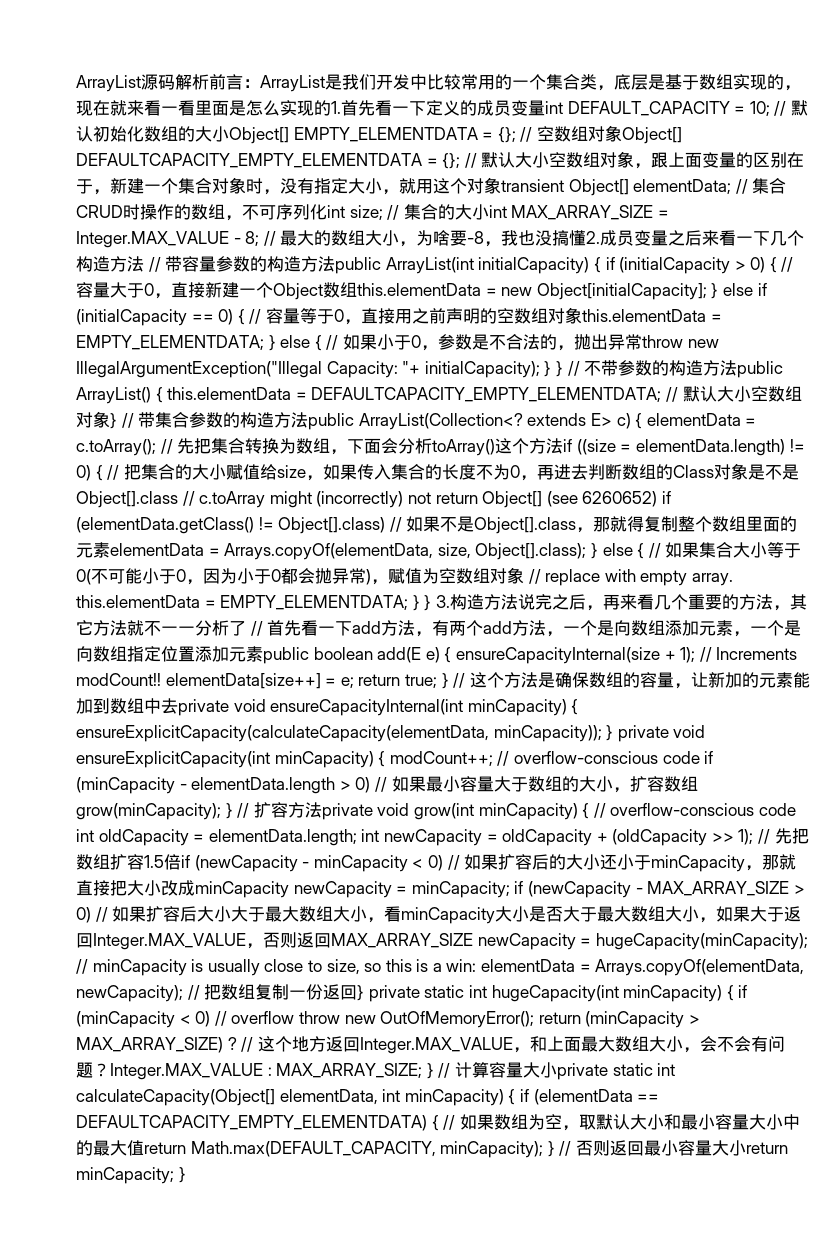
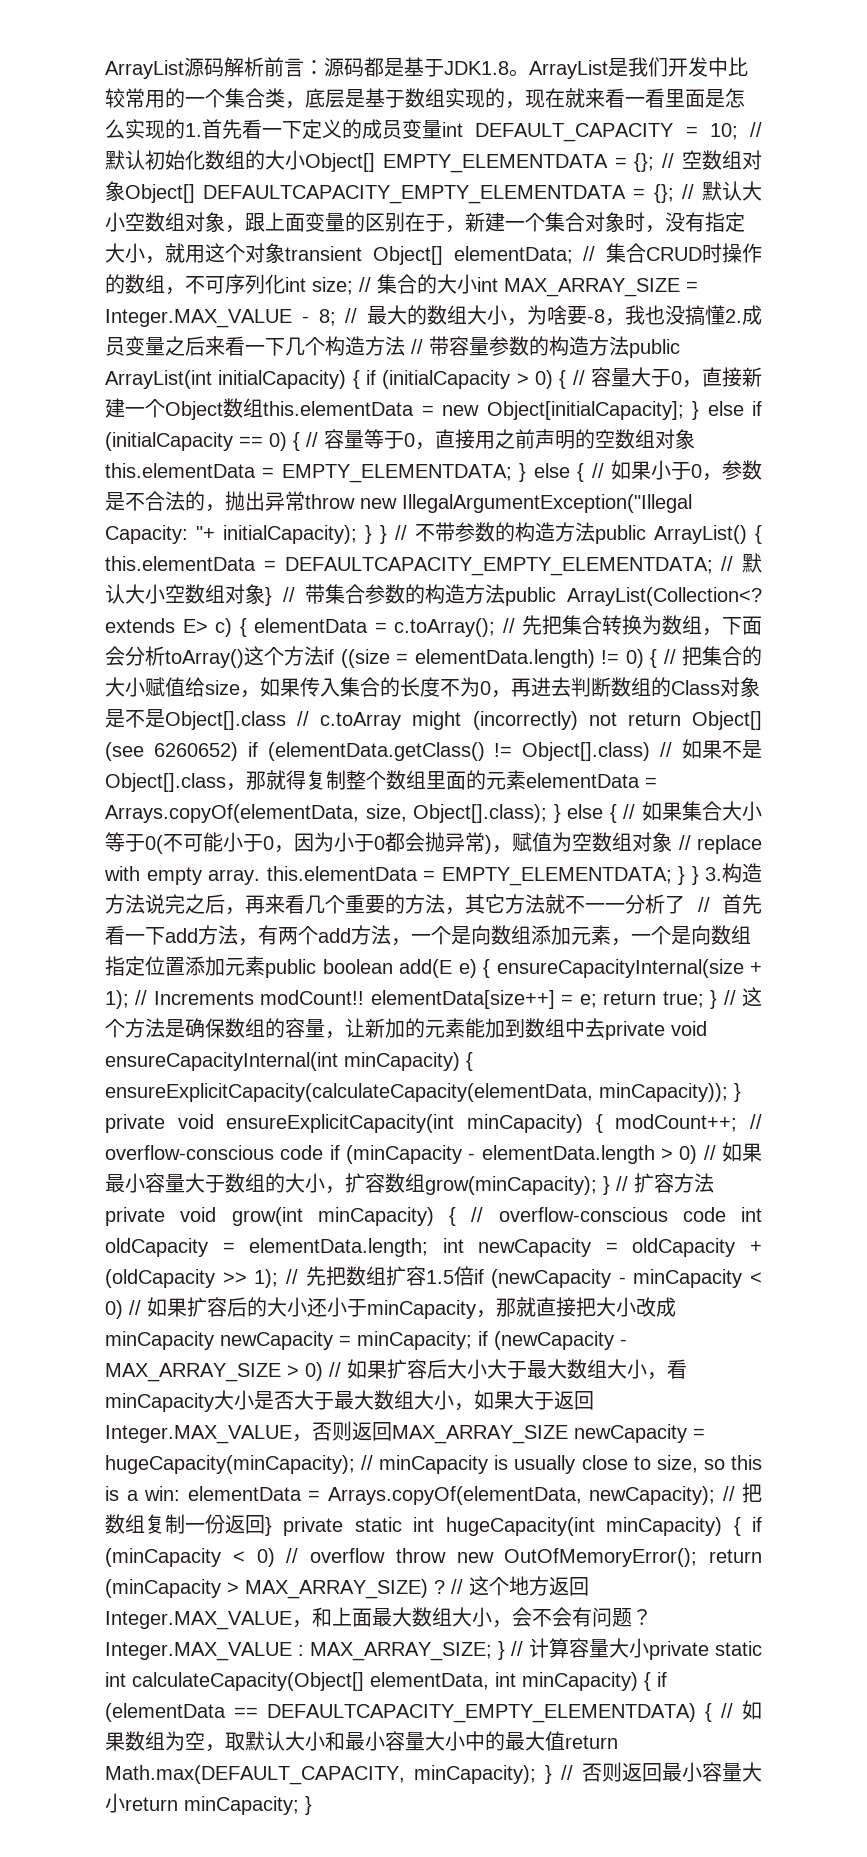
+ 源码都是基于JDK1.8。

